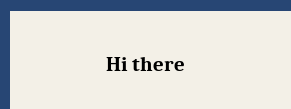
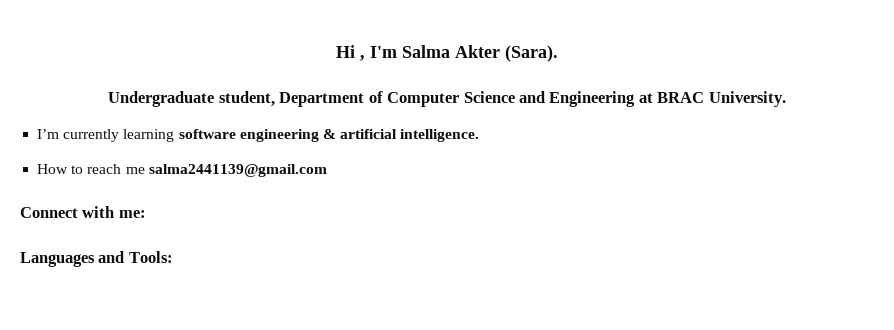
- Hi there
+ Hi , I'm Salma Akter (Sara).
+ Undergraduate student, Department of Computer Science and Engineering at BRAC University.
+ I’m currently learning software engineering & artificial intelligence.
+ How to reach me salma2441139@gmail.com
+ Connect with me:
+ Languages and Tools:

